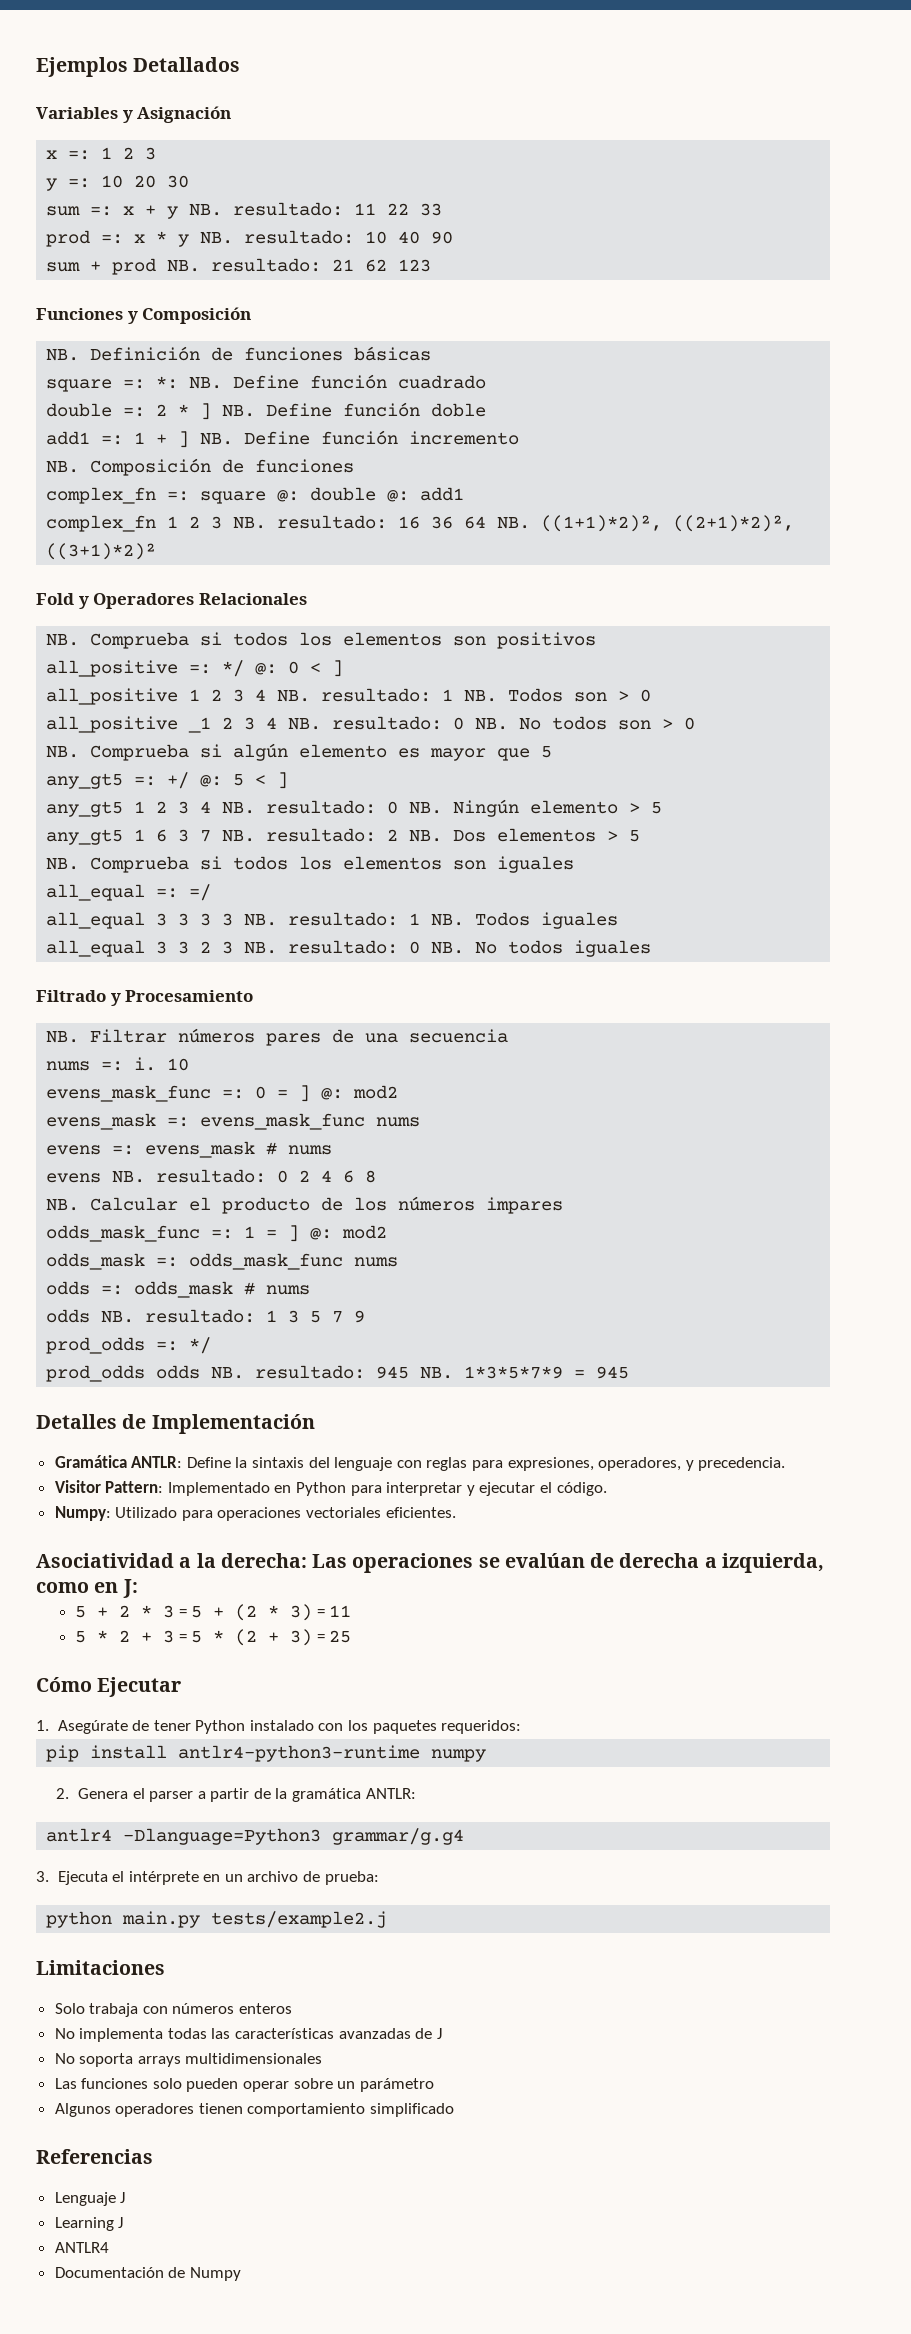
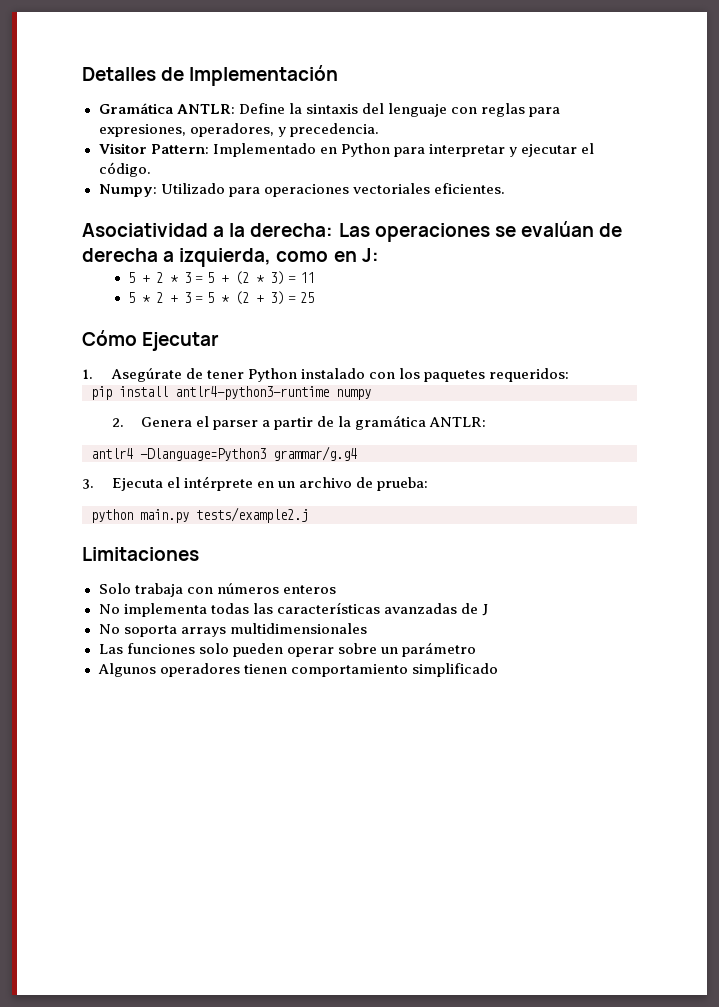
- Ejemplos Detallados
- Variables y Asignación
- x =: 1 2 3
- y =: 10 20 30
- sum =: x + y NB. resultado: 11 22 33
- prod =: x * y NB. resultado: 10 40 90
- sum + prod NB. resultado: 21 62 123
- Funciones y Composición
- NB. Definición de funciones básicas
- square =: *: NB. Define función cuadrado
- double =: 2 * ] NB. Define función doble
- add1 =: 1 + ] NB. Define función incremento
- NB. Composición de funciones
- complex_fn =: square @: double @: add1
- complex_fn 1 2 3 NB. resultado: 16 36 64 NB. ((1+1)*2)², ((2+1)*2)², ((3+1)*2)²
- Fold y Operadores Relacionales
- NB. Comprueba si todos los elementos son positivos
- all_positive =: */ @: 0 < ]
- all_positive 1 2 3 4 NB. resultado: 1 NB. Todos son > 0
- all_positive _1 2 3 4 NB. resultado: 0 NB. No todos son > 0
- NB. Comprueba si algún elemento es mayor que 5
- any_gt5 =: +/ @: 5 < ]
- any_gt5 1 2 3 4 NB. resultado: 0 NB. Ningún elemento > 5
- any_gt5 1 6 3 7 NB. resultado: 2 NB. Dos elementos > 5
- NB. Comprueba si todos los elementos son iguales
- all_equal =: =/
- all_equal 3 3 3 3 NB. resultado: 1 NB. Todos iguales
- all_equal 3 3 2 3 NB. resultado: 0 NB. No todos iguales
- Filtrado y Procesamiento
- NB. Filtrar números pares de una secuencia
- nums =: i. 10
- evens_mask_func =: 0 = ] @: mod2
- evens_mask =: evens_mask_func nums
- evens =: evens_mask # nums
- evens NB. resultado: 0 2 4 6 8
- NB. Calcular el producto de los números impares
- odds_mask_func =: 1 = ] @: mod2
- odds_mask =: odds_mask_func nums
- odds =: odds_mask # nums
- odds NB. resultado: 1 3 5 7 9
- prod_odds =: */
- prod_odds odds NB. resultado: 945 NB. 1*3*5*7*9 = 945
- Referencias
- Lenguaje J
- Learning J
- ANTLR4
- Documentación de Numpy

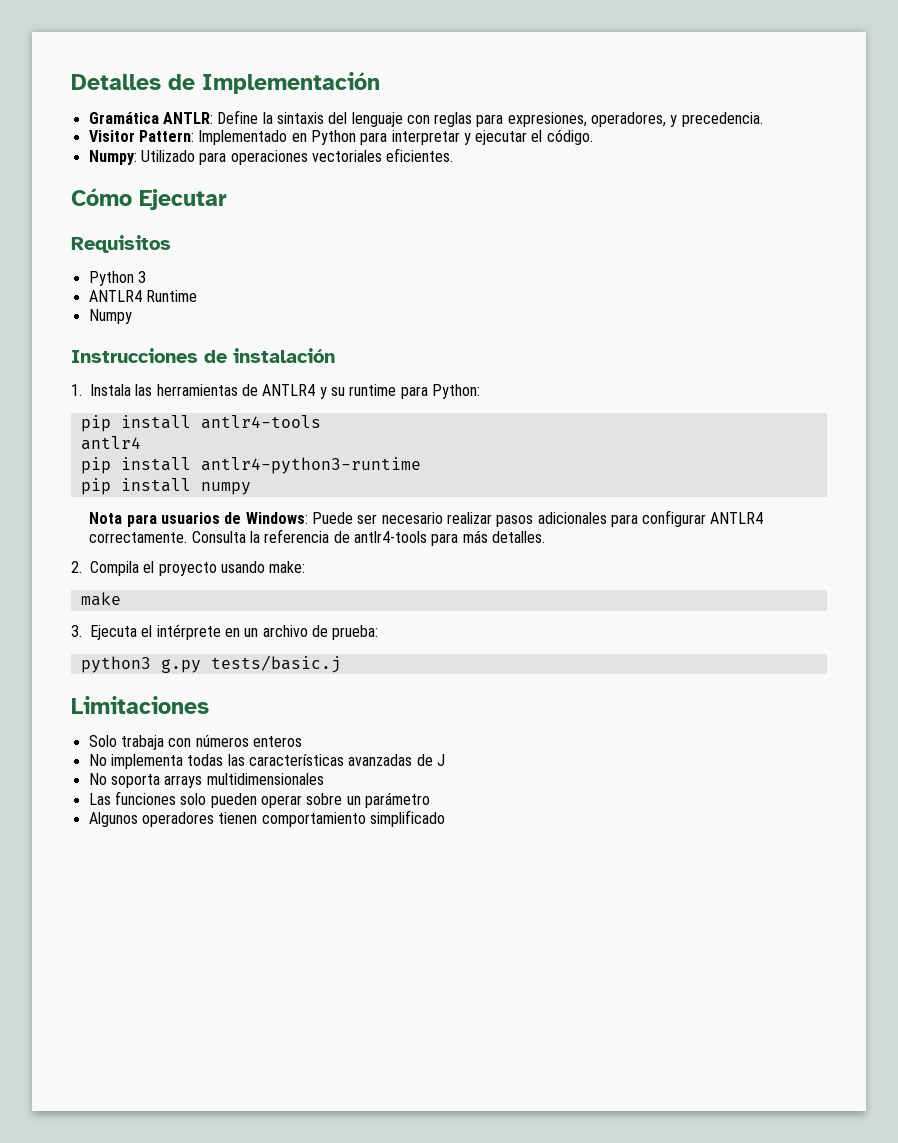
- Asociatividad a la derecha: Las operaciones se evalúan de derecha a izquierda, como en J:
- 5 + 2 * 3 = 5 + (2 * 3) = 11
- 5 * 2 + 3 = 5 * (2 + 3) = 25
  Cómo Ejecutar
- 1. Asegúrate de tener Python instalado con los paquetes requeridos:
+ Requisitos
+ Python 3
+ ANTLR4 Runtime
+ Numpy
+ Instrucciones de instalación
+ 1. Instala las herramientas de ANTLR4 y su runtime para Python:
+ pip install antlr4-tools
+ antlr4
- pip install antlr4-python3-runtime numpy
+ pip install antlr4-python3-runtime
+ pip install numpy
- 2. Genera el parser a partir de la gramática ANTLR:
- antlr4 -Dlanguage=Python3 grammar/g.g4
+ Nota para usuarios de Windows: Puede ser necesario realizar pasos adicionales para configurar ANTLR4 correctamente. Consulta la referencia de antlr4-tools para más detalles.
+ 2. Compila el proyecto usando make:
+ make
- python main.py tests/example2.j
+ python3 g.py tests/basic.j

